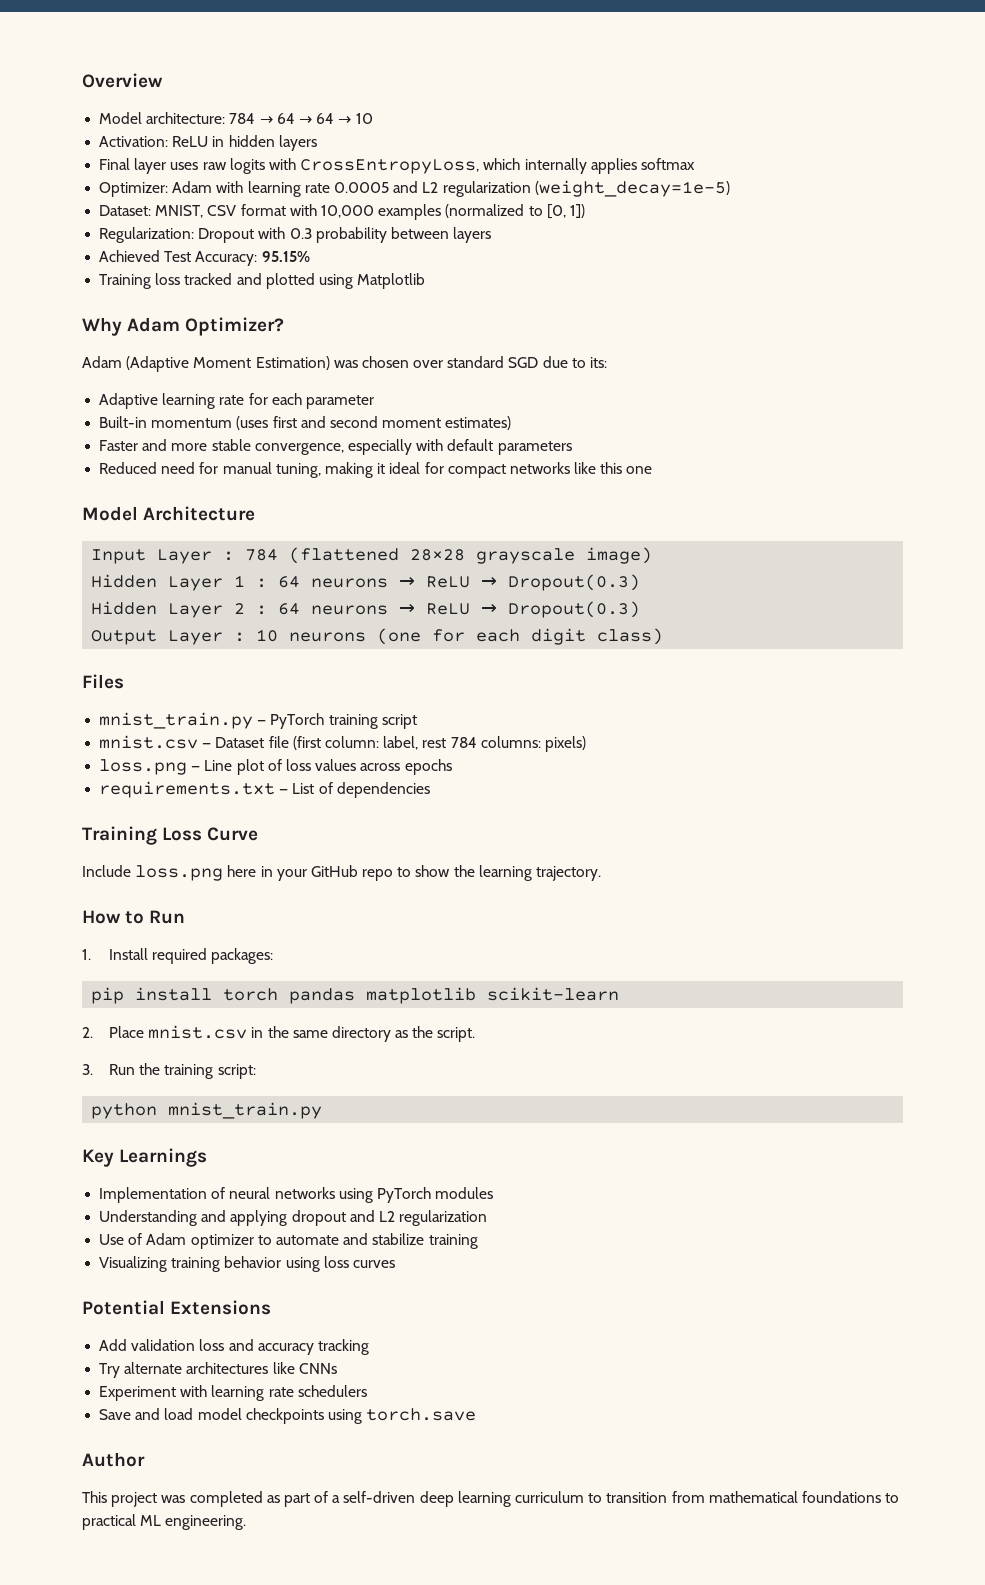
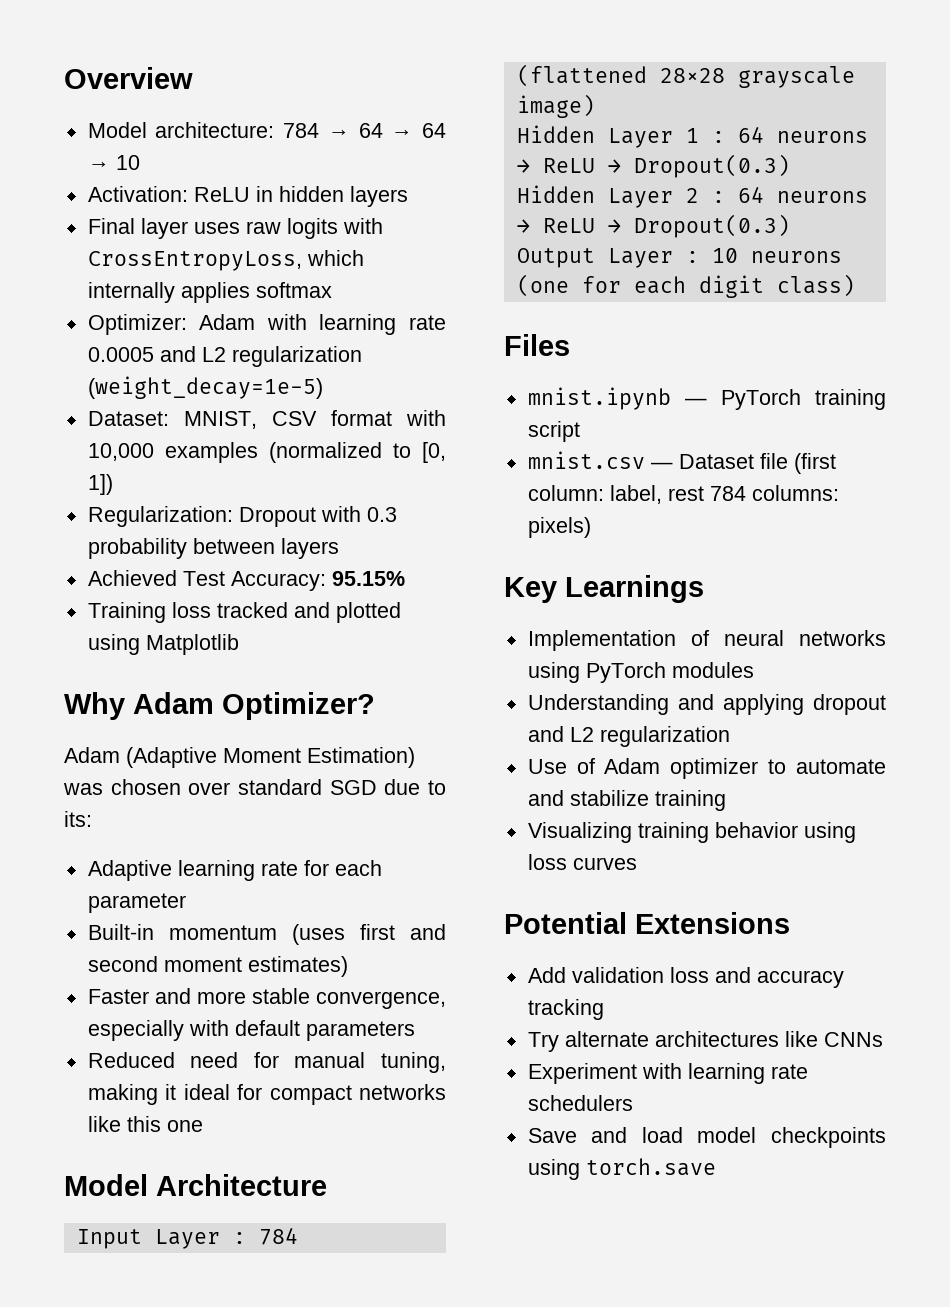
- mnist_train.py — PyTorch training script
+ mnist.ipynb — PyTorch training script
- loss.png — Line plot of loss values across epochs
- requirements.txt — List of dependencies
- Training Loss Curve
- Include loss.png here in your GitHub repo to show the learning trajectory.
- How to Run
- 1. Install required packages:
- pip install torch pandas matplotlib scikit-learn
- 2. Place mnist.csv in the same directory as the script.
- 3. Run the training script:
- python mnist_train.py
- Author
- This project was completed as part of a self-driven deep learning curriculum to transition from mathematical foundations to practical ML engineering.

